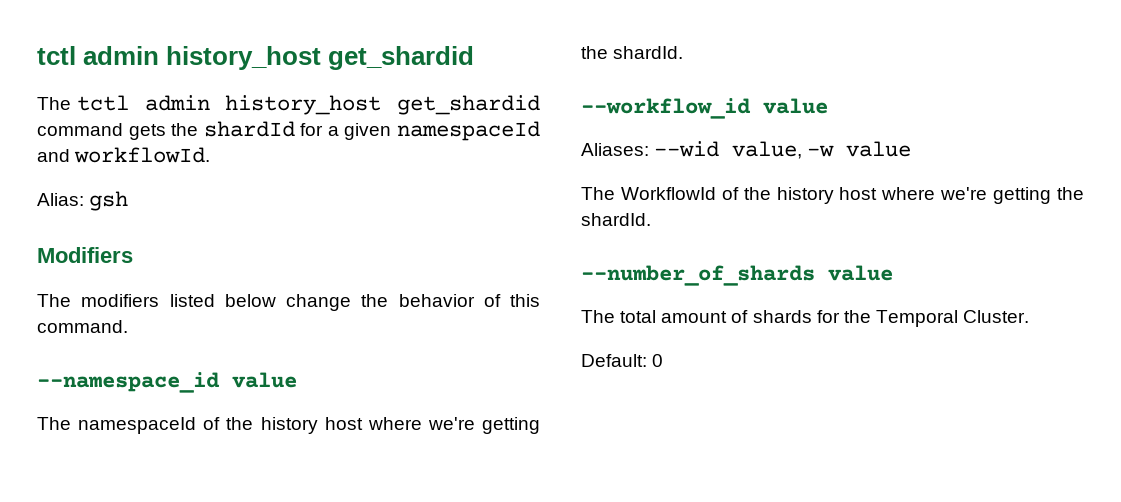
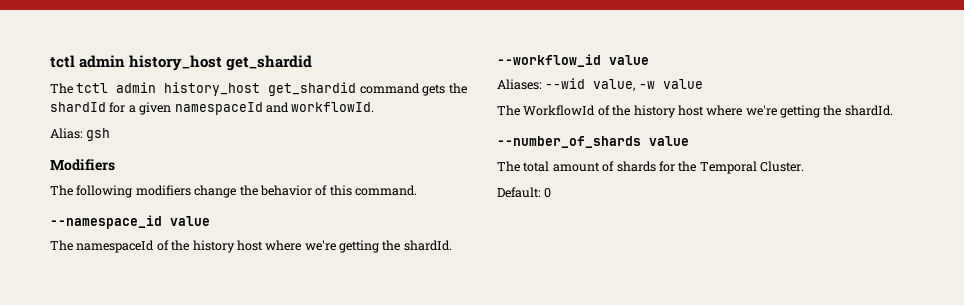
- The modifiers listed below change the behavior of this command.
+ The following modifiers change the behavior of this command.

